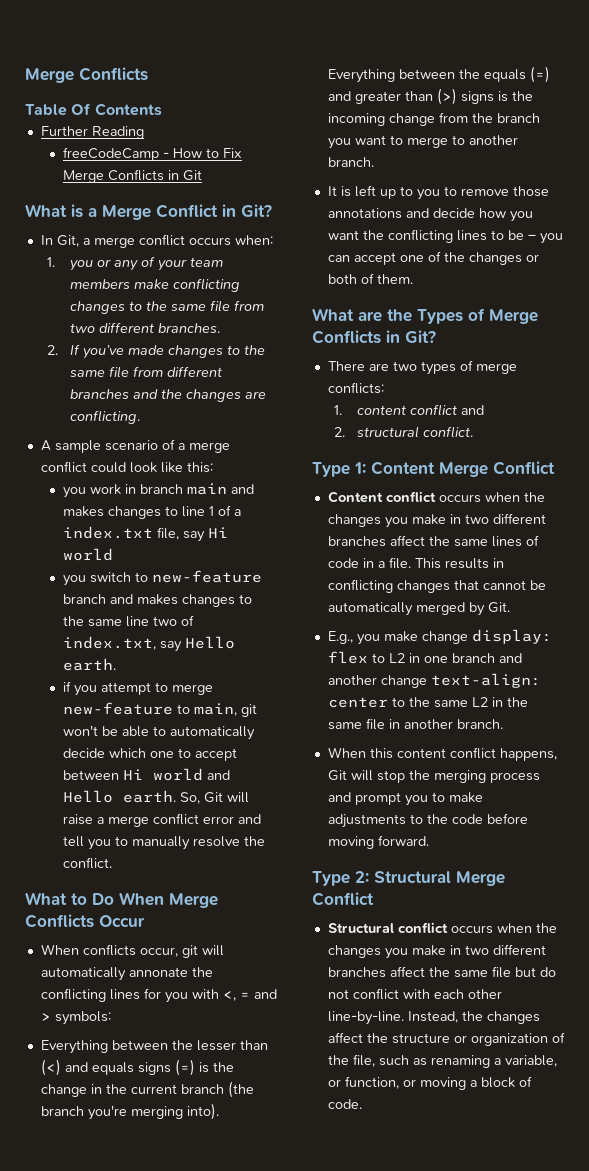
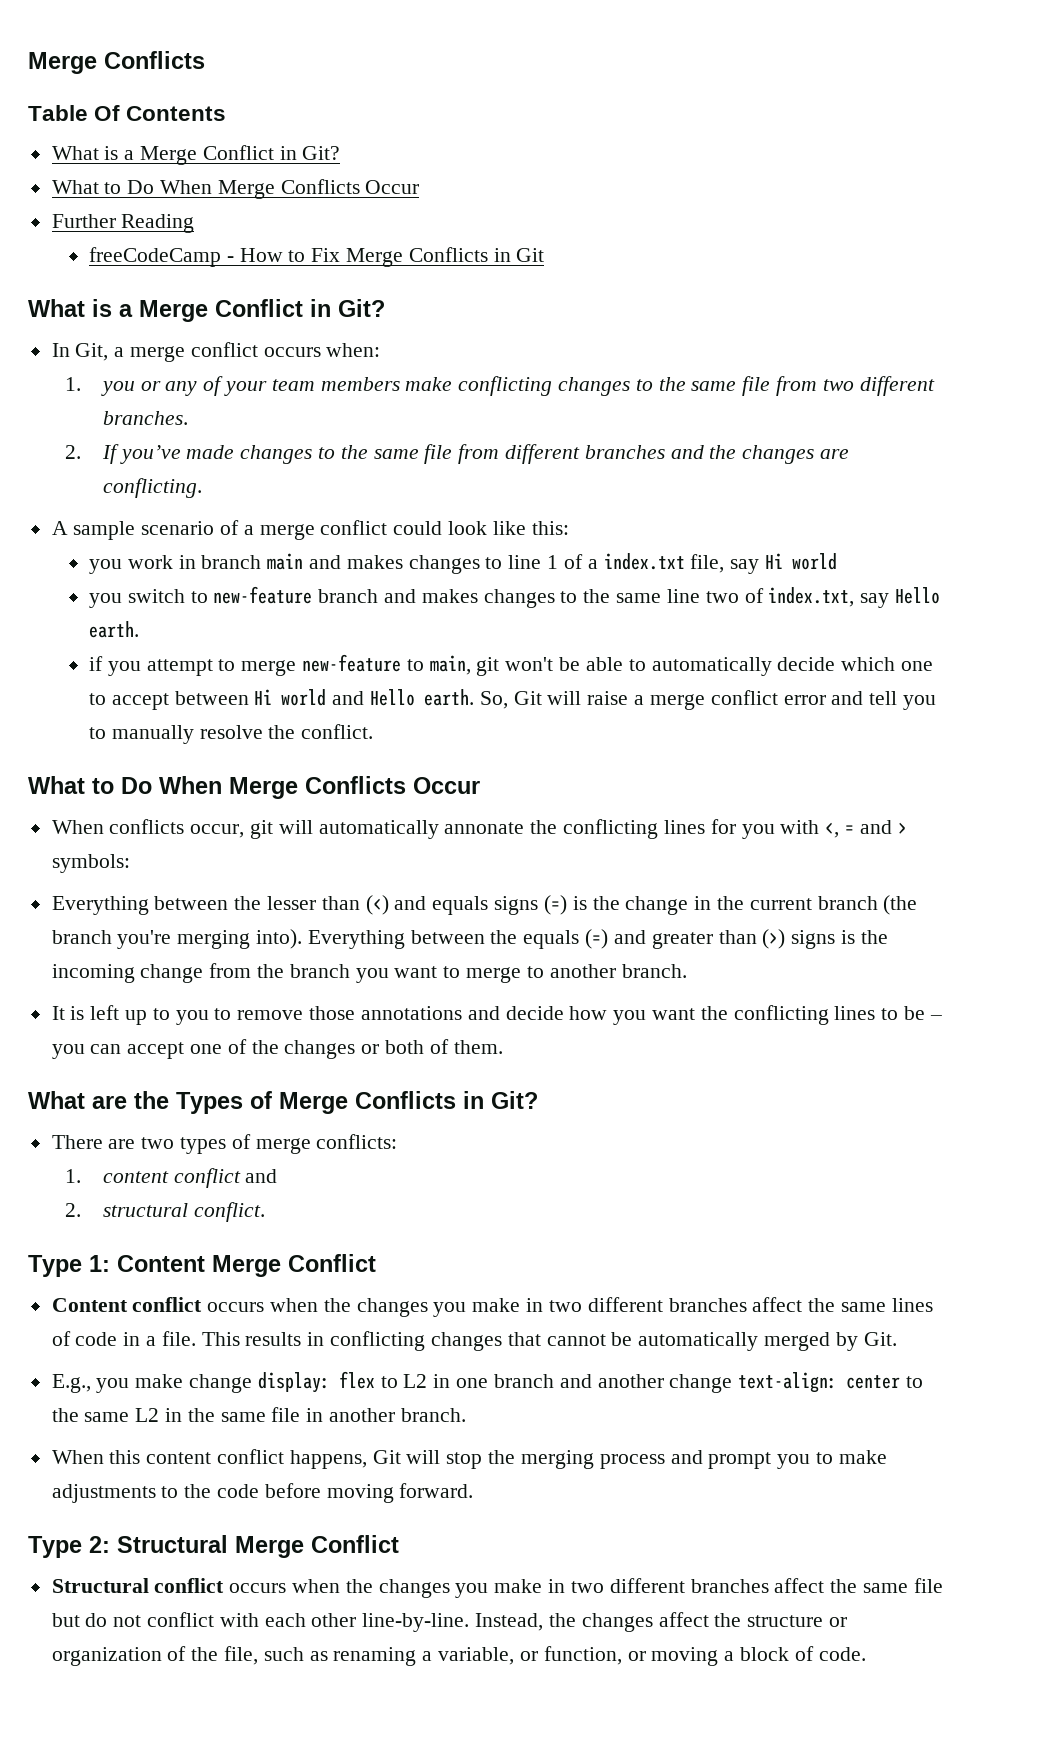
  Table Of Contents
+ What is a Merge Conflict in Git?
+ What to Do When Merge Conflicts Occur

